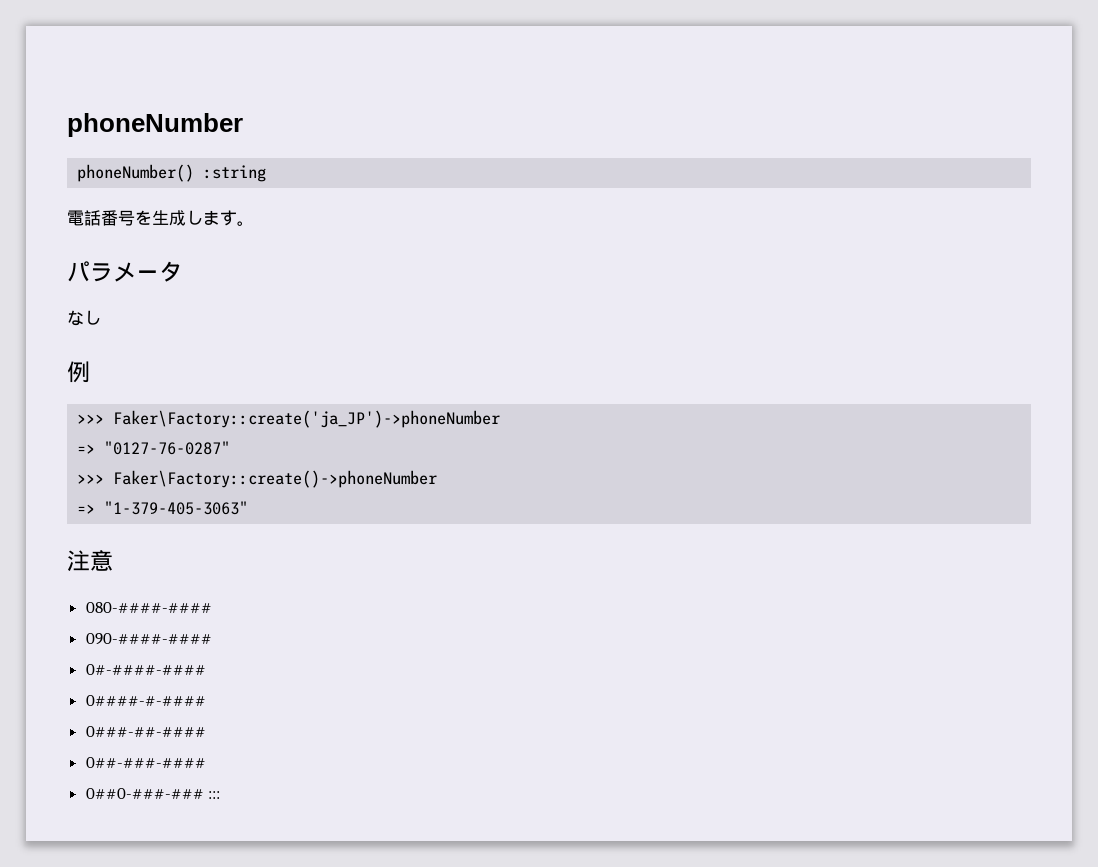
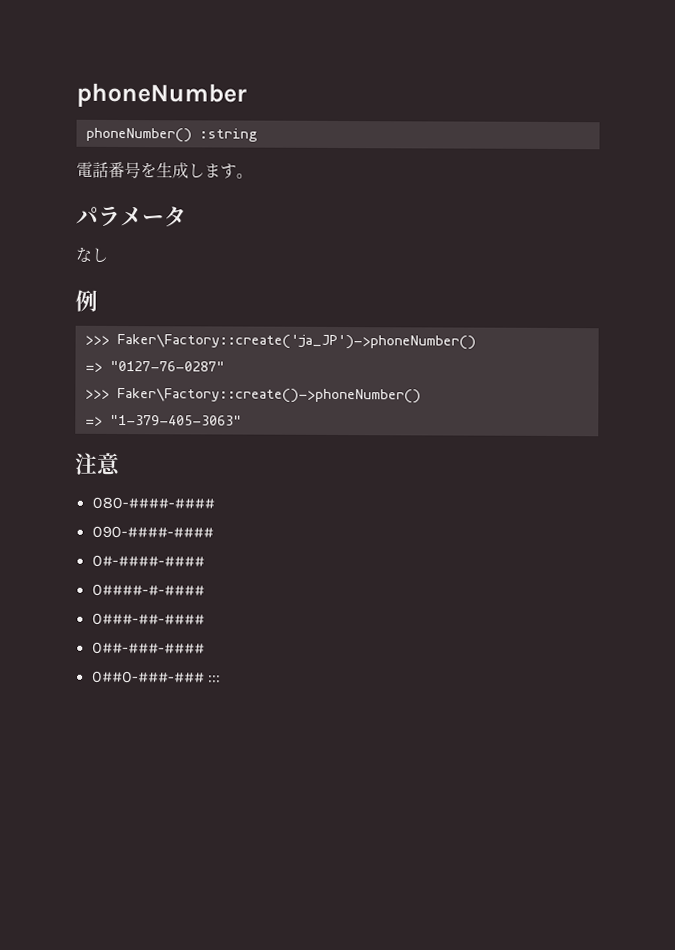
- >>> Faker\Factory::create('ja_JP')->phoneNumber
+ >>> Faker\Factory::create('ja_JP')->phoneNumber()
- >>> Faker\Factory::create()->phoneNumber
+ >>> Faker\Factory::create()->phoneNumber()

